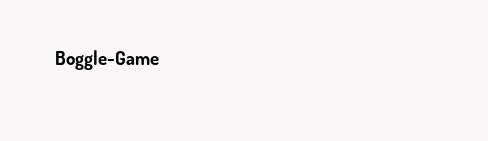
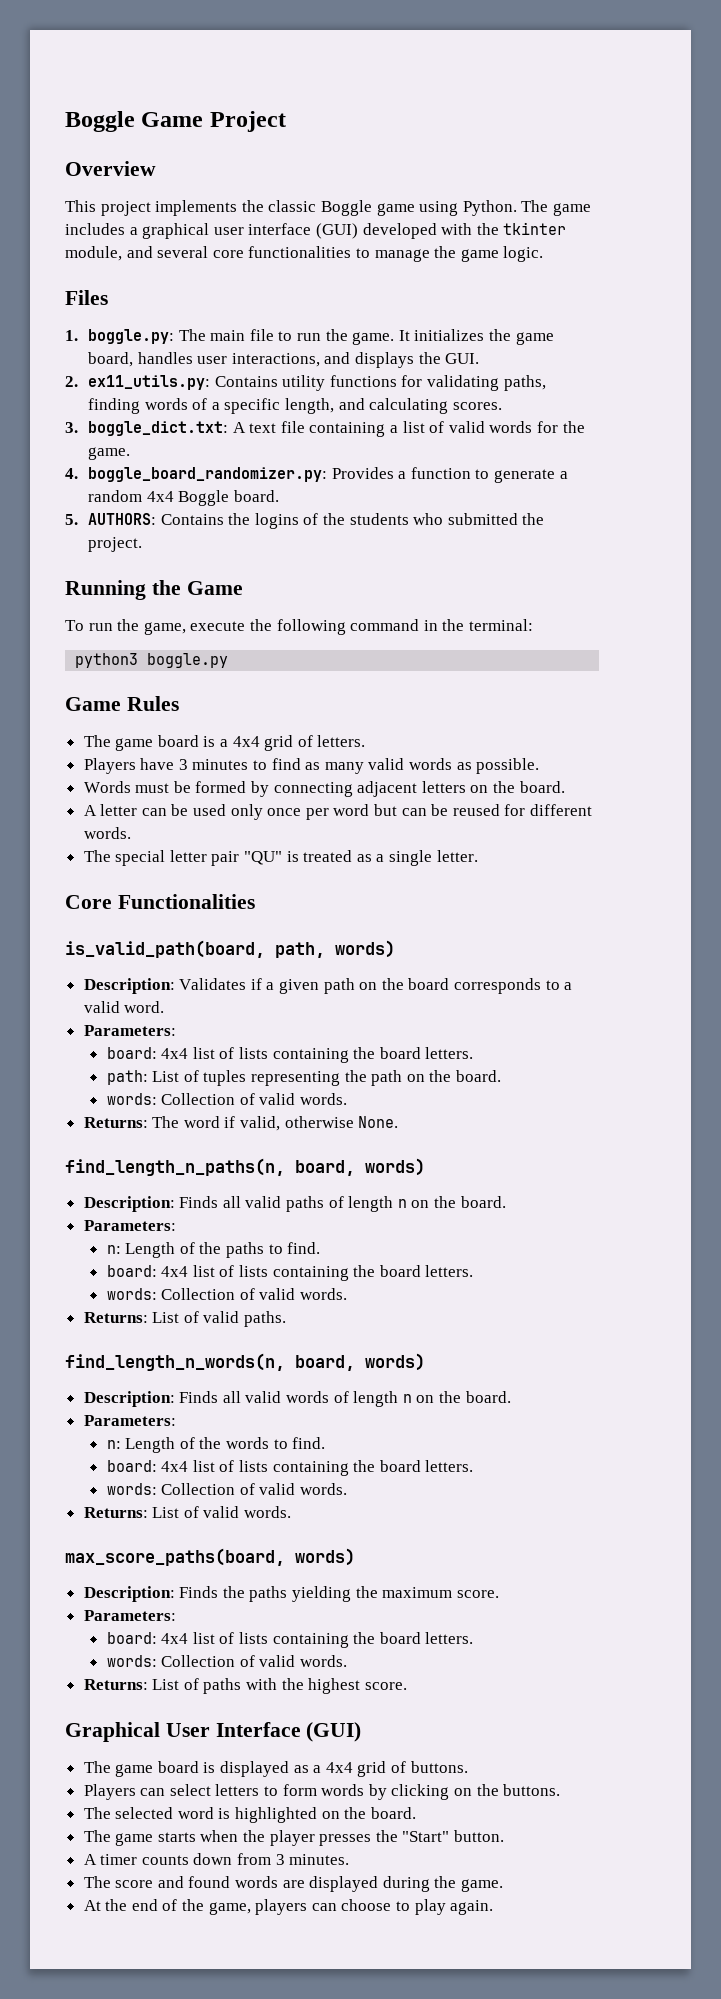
- Boggle-Game
+ Boggle Game Project
+ Overview
+ This project implements the classic Boggle game using Python. The game includes a graphical user interface (GUI) developed with the tkinter module, and several core functionalities to manage the game logic.
+ Files
+ 1. boggle.py: The main file to run the game. It initializes the game board, handles user interactions, and displays the GUI.
+ 2. ex11_utils.py: Contains utility functions for validating paths, finding words of a specific length, and calculating scores.
+ 3. boggle_dict.txt: A text file containing a list of valid words for the game.
+ 4. boggle_board_randomizer.py: Provides a function to generate a random 4x4 Boggle board.
+ 5. AUTHORS: Contains the logins of the students who submitted the project.
+ Running the Game
+ To run the game, execute the following command in the terminal:
+ python3 boggle.py
+ Game Rules
+ The game board is a 4x4 grid of letters.
+ Players have 3 minutes to find as many valid words as possible.
+ Words must be formed by connecting adjacent letters on the board.
+ A letter can be used only once per word but can be reused for different words.
+ The special letter pair "QU" is treated as a single letter.
+ Core Functionalities
+ is_valid_path(board, path, words)
+ Description: Validates if a given path on the board corresponds to a valid word.
+ Parameters:
+ board: 4x4 list of lists containing the board letters.
+ path: List of tuples representing the path on the board.
+ words: Collection of valid words.
+ Returns: The word if valid, otherwise None.
+ find_length_n_paths(n, board, words)
+ Description: Finds all valid paths of length n on the board.
+ Parameters:
+ n: Length of the paths to find.
+ board: 4x4 list of lists containing the board letters.
+ words: Collection of valid words.
+ Returns: List of valid paths.
+ find_length_n_words(n, board, words)
+ Description: Finds all valid words of length n on the board.
+ Parameters:
+ n: Length of the words to find.
+ board: 4x4 list of lists containing the board letters.
+ words: Collection of valid words.
+ Returns: List of valid words.
+ max_score_paths(board, words)
+ Description: Finds the paths yielding the maximum score.
+ Parameters:
+ board: 4x4 list of lists containing the board letters.
+ words: Collection of valid words.
+ Returns: List of paths with the highest score.
+ Graphical User Interface (GUI)
+ The game board is displayed as a 4x4 grid of buttons.
+ Players can select letters to form words by clicking on the buttons.
+ The selected word is highlighted on the board.
+ The game starts when the player presses the "Start" button.
+ A timer counts down from 3 minutes.
+ The score and found words are displayed during the game.
+ At the end of the game, players can choose to play again.

